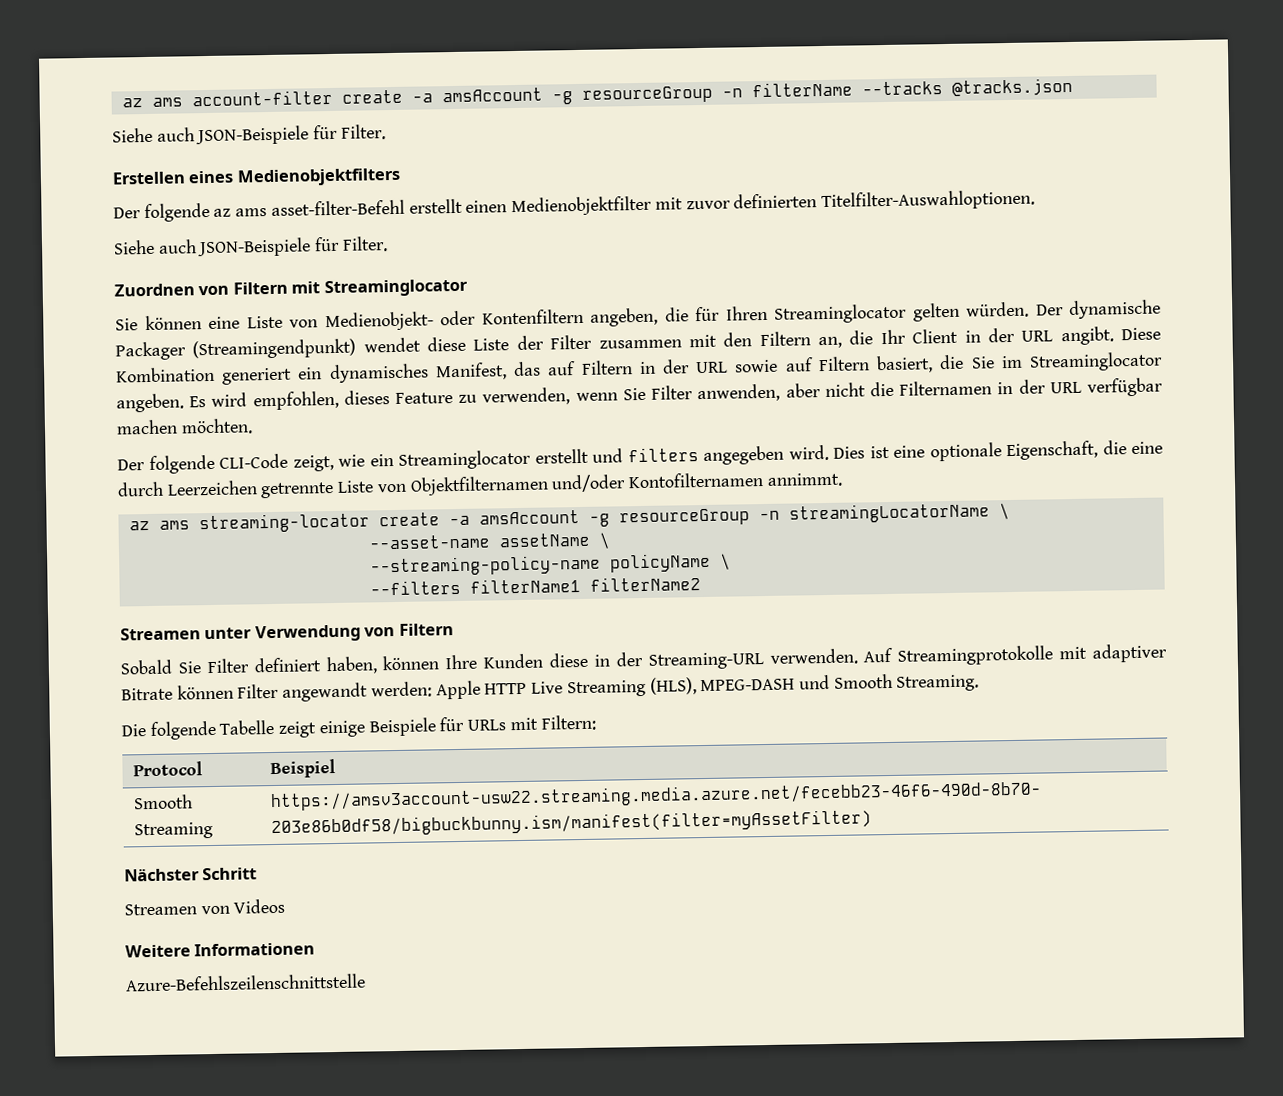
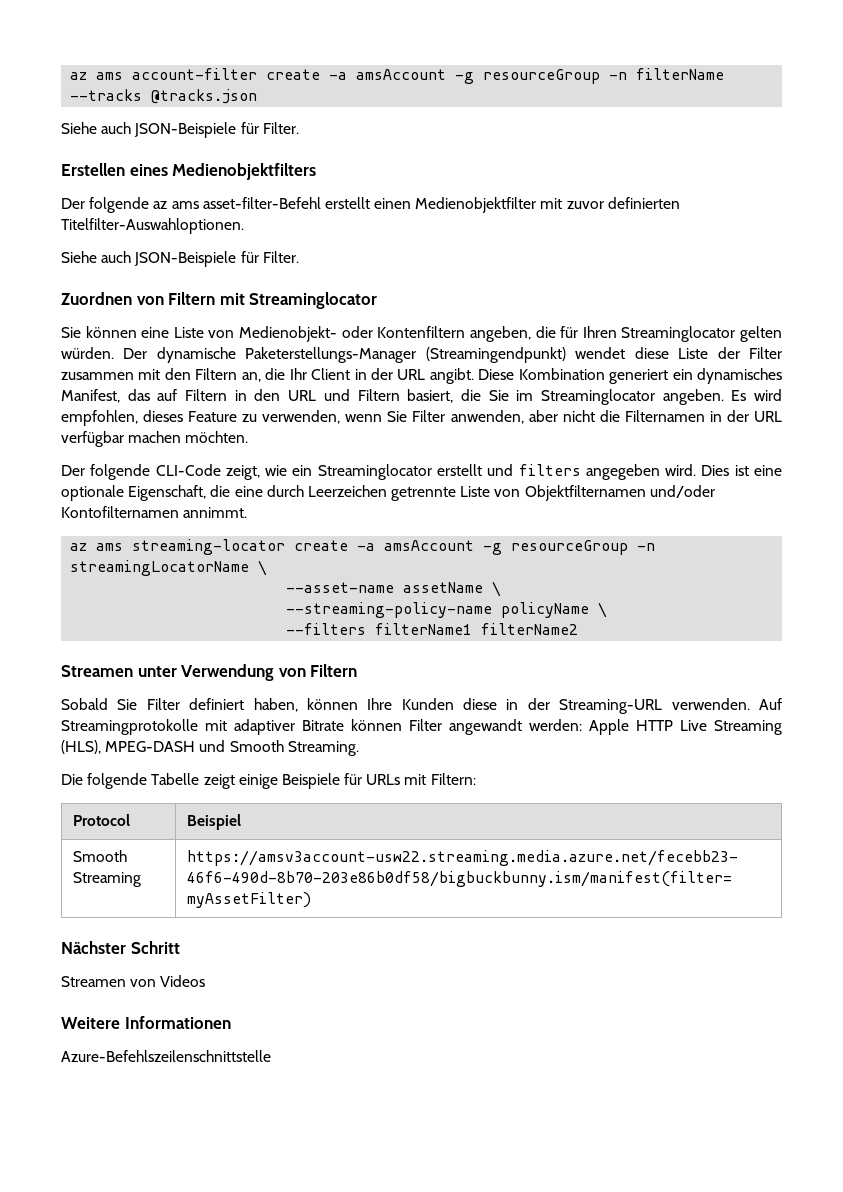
- Der dynamische Packager (Streamingendpunkt) wendet diese Liste der Filter zusammen mit den Filtern an, die Ihr Client in der URL angibt.
+ Der dynamische Paketerstellungs-Manager (Streamingendpunkt) wendet diese Liste der Filter zusammen mit den Filtern an, die Ihr Client in der URL angibt.
- Diese Kombination generiert ein dynamisches Manifest, das auf Filtern in der URL sowie auf Filtern basiert, die Sie im Streaminglocator angeben.
+ Diese Kombination generiert ein dynamisches Manifest, das auf Filtern in den URL und Filtern basiert, die Sie im Streaminglocator angeben.

